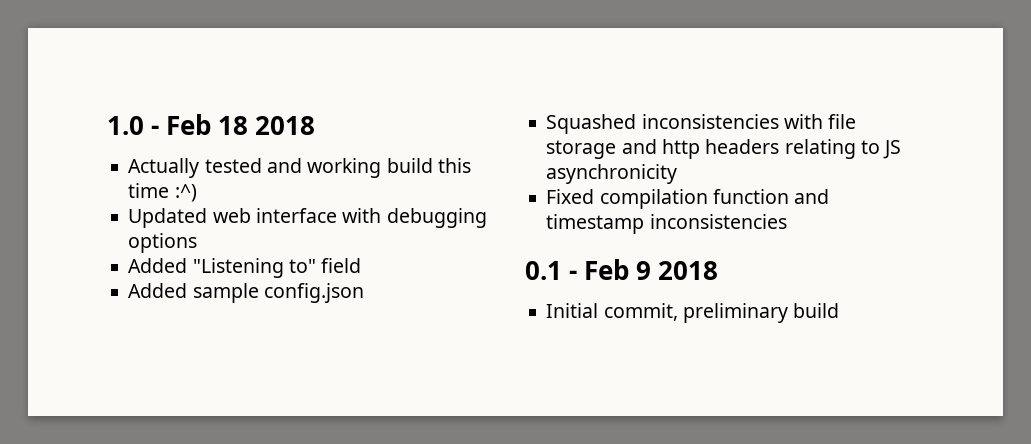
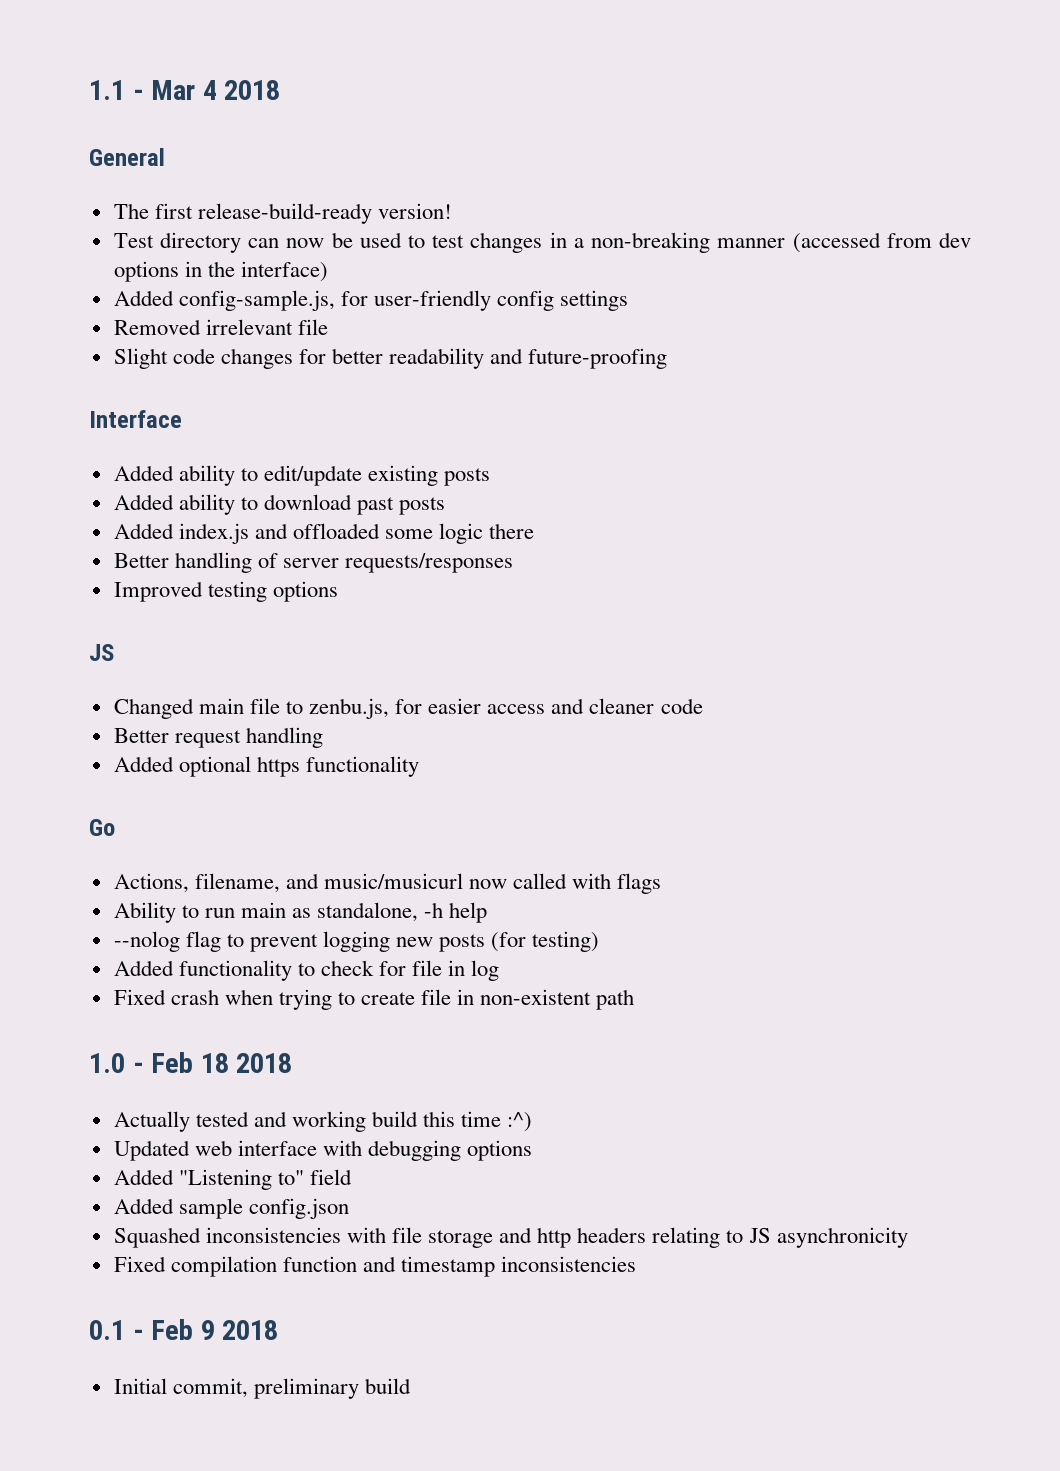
+ 1.1 - Mar 4 2018
+ General
+ The first release-build-ready version!
+ Test directory can now be used to test changes in a non-breaking manner (accessed from dev options in the interface)
+ Added config-sample.js, for user-friendly config settings
+ Removed irrelevant file
+ Slight code changes for better readability and future-proofing
+ Interface
+ Added ability to edit/update existing posts
+ Added ability to download past posts
+ Added index.js and offloaded some logic there
+ Better handling of server requests/responses
+ Improved testing options
+ JS
+ Changed main file to zenbu.js, for easier access and cleaner code
+ Better request handling
+ Added optional https functionality
+ Go
+ Actions, filename, and music/musicurl now called with flags
+ Ability to run main as standalone, -h help
+ --nolog flag to prevent logging new posts (for testing)
+ Added functionality to check for file in log
+ Fixed crash when trying to create file in non-existent path

